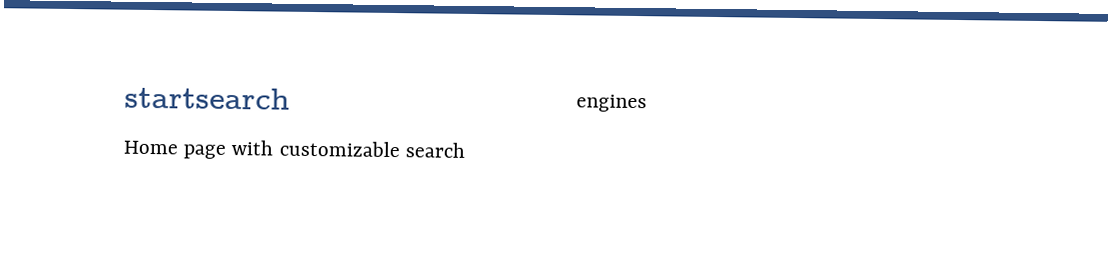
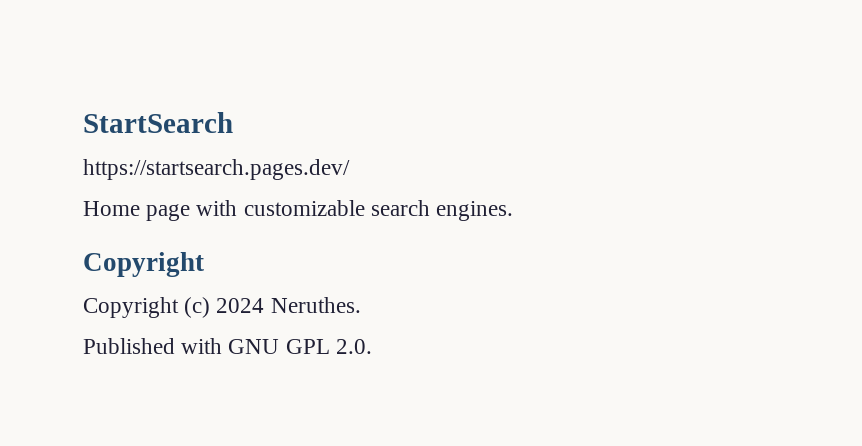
- startsearch
+ StartSearch
+ https://startsearch.pages.dev/
- Home page with customizable search engines
+ Home page with customizable search engines.
+ Copyright
+ Copyright (c) 2024 Neruthes.
+ Published with GNU GPL 2.0.

